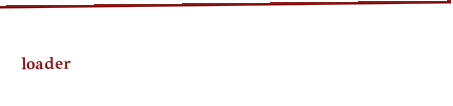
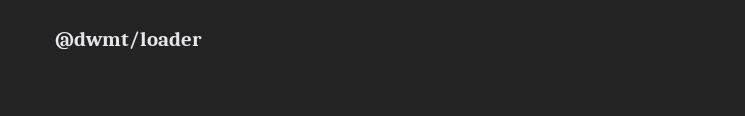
- loader
+ @dwmt/loader

